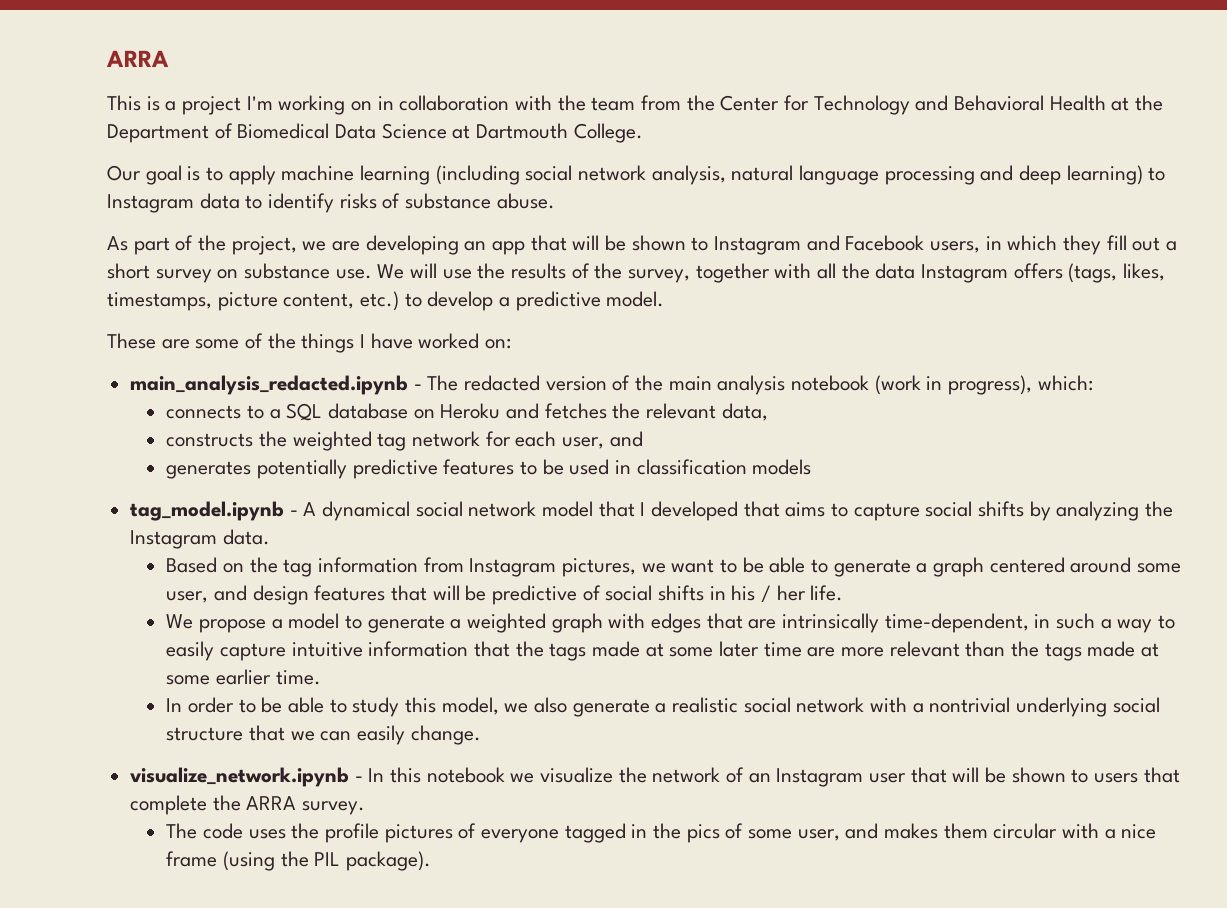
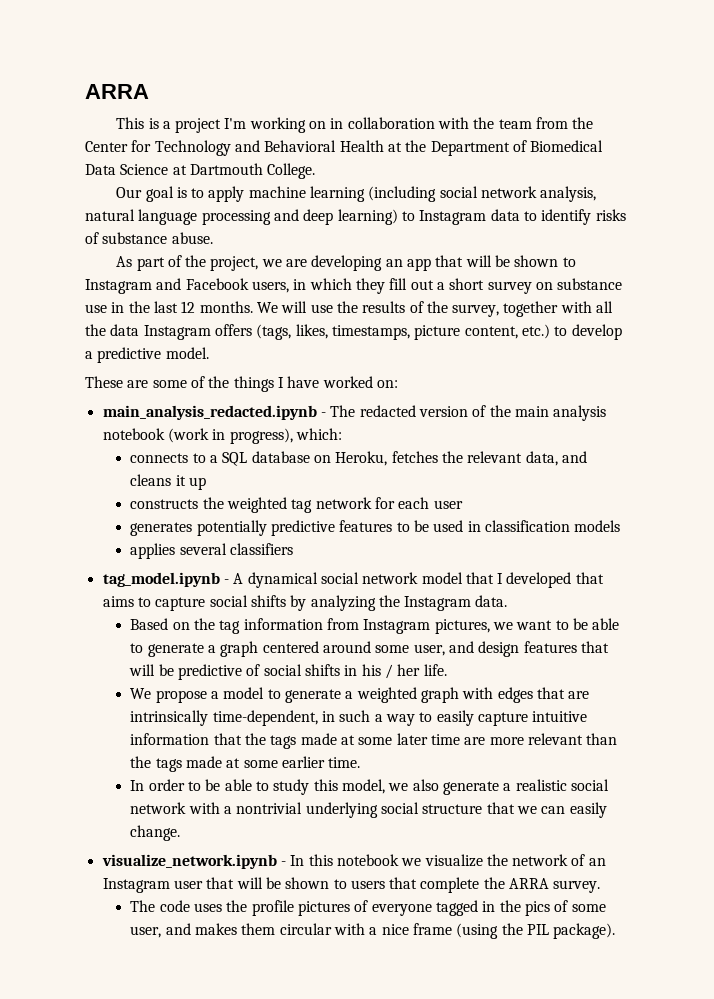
- As part of the project, we are developing an app that will be shown to Instagram and Facebook users, in which they fill out a short survey on substance use.
+ As part of the project, we are developing an app that will be shown to Instagram and Facebook users, in which they fill out a short survey on substance use in the last 12 months.
- connects to a SQL database on Heroku and fetches the relevant data,
+ connects to a SQL database on Heroku, fetches the relevant data, and cleans it up
- constructs the weighted tag network for each user, and
+ constructs the weighted tag network for each user
+ applies several classifiers

